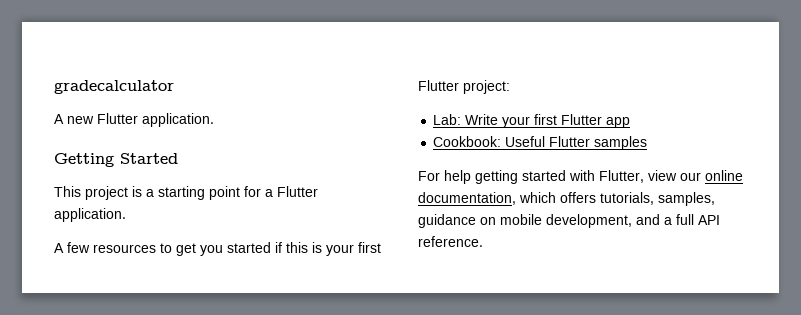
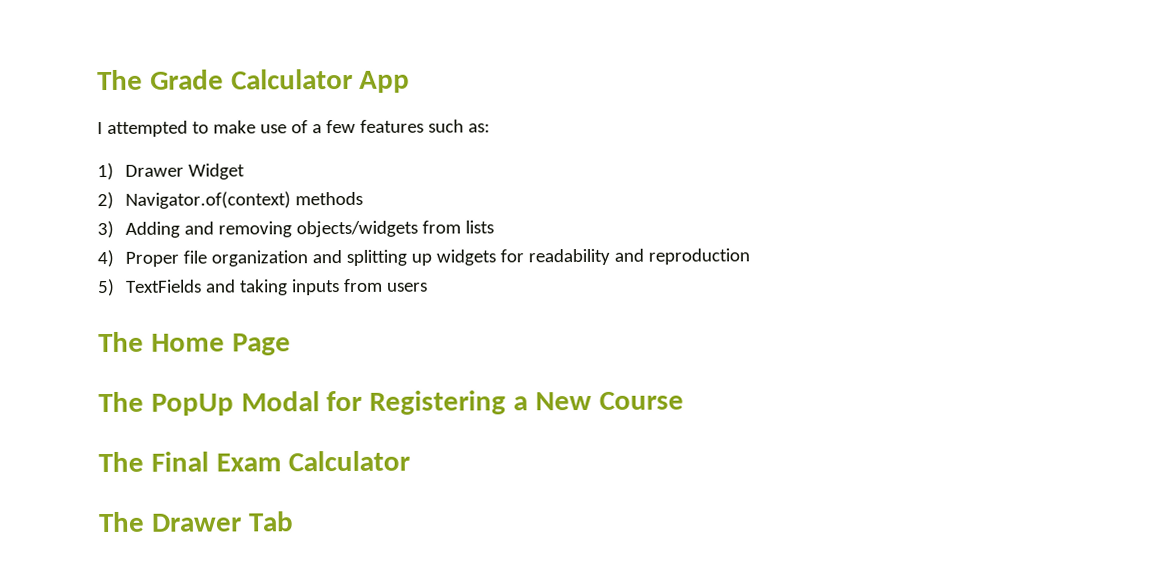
- gradecalculator
- A new Flutter application.
- Getting Started
- This project is a starting point for a Flutter application.
- A few resources to get you started if this is your first Flutter project:
- Lab: Write your first Flutter app
- Cookbook: Useful Flutter samples
- For help getting started with Flutter, view our online documentation, which offers tutorials, samples, guidance on mobile development, and a full API reference.
+ The Grade Calculator App
+ I attempted to make use of a few features such as:
+ 1) Drawer Widget
+ 2) Navigator.of(context) methods
+ 3) Adding and removing objects/widgets from lists
+ 4) Proper file organization and splitting up widgets for readability and reproduction
+ 5) TextFields and taking inputs from users
+ The Home Page
+ The PopUp Modal for Registering a New Course
+ The Final Exam Calculator
+ The Drawer Tab

